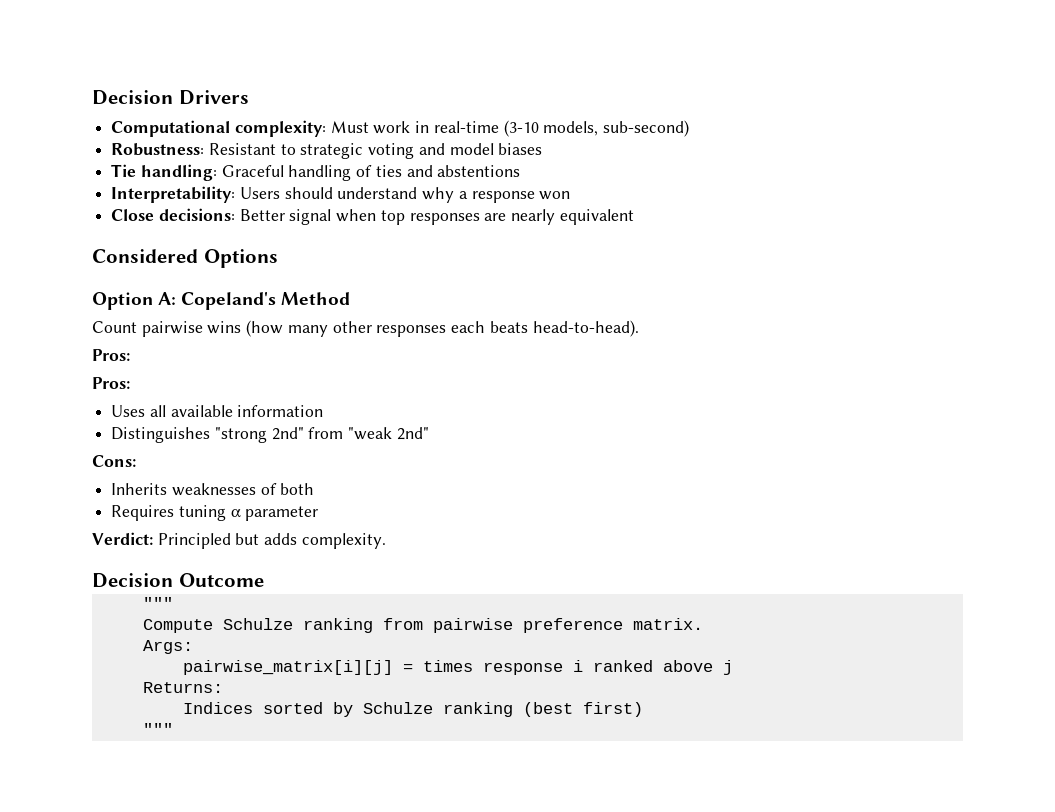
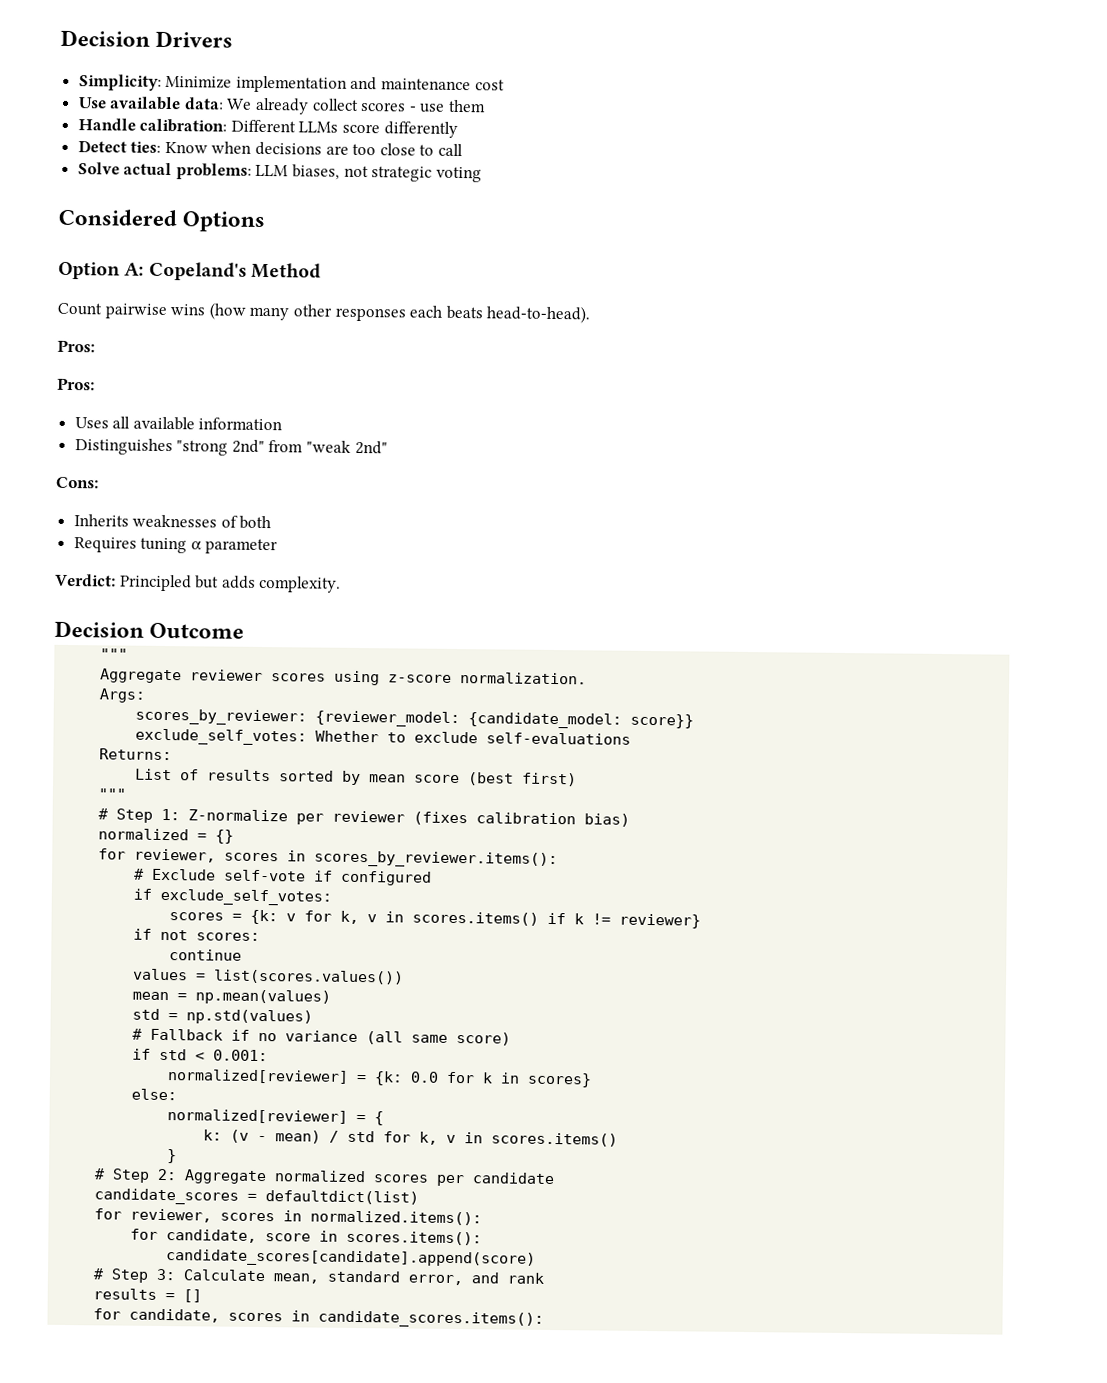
- Computational complexity: Must work in real-time (3-10 models, sub-second)
- Robustness: Resistant to strategic voting and model biases
- Tie handling: Graceful handling of ties and abstentions
- Interpretability: Users should understand why a response won
- Close decisions: Better signal when top responses are nearly equivalent
+ Simplicity: Minimize implementation and maintenance cost
+ Use available data: We already collect scores - use them
+ Handle calibration: Different LLMs score differently
+ Detect ties: Know when decisions are too close to call
+ Solve actual problems: LLM biases, not strategic voting
- Compute Schulze ranking from pairwise preference matrix.
+ Aggregate reviewer scores using z-score normalization.
  Args:
- pairwise_matrix[i][j] = times response i ranked above j
+ scores_by_reviewer: {reviewer_model: {candidate_model: score}}
+ exclude_self_votes: Whether to exclude self-evaluations
  Returns:
- Indices sorted by Schulze ranking (best first)
+ List of results sorted by mean score (best first)
  """
+ # Step 1: Z-normalize per reviewer (fixes calibration bias)
+ normalized = {}
+ for reviewer, scores in scores_by_reviewer.items():
+ # Exclude self-vote if configured
+ if exclude_self_votes:
+ scores = {k: v for k, v in scores.items() if k != reviewer}
+ if not scores:
+ continue
+ values = list(scores.values())
+ mean = np.mean(values)
+ std = np.std(values)
+ # Fallback if no variance (all same score)
+ if std < 0.001:
+ normalized[reviewer] = {k: 0.0 for k in scores}
+ else:
+ normalized[reviewer] = {
+ k: (v - mean) / std for k, v in scores.items()
+ }
+ # Step 2: Aggregate normalized scores per candidate
+ candidate_scores = defaultdict(list)
+ for reviewer, scores in normalized.items():
+ for candidate, score in scores.items():
+ candidate_scores[candidate].append(score)
+ # Step 3: Calculate mean, standard error, and rank
+ results = []
+ for candidate, scores in candidate_scores.items():

